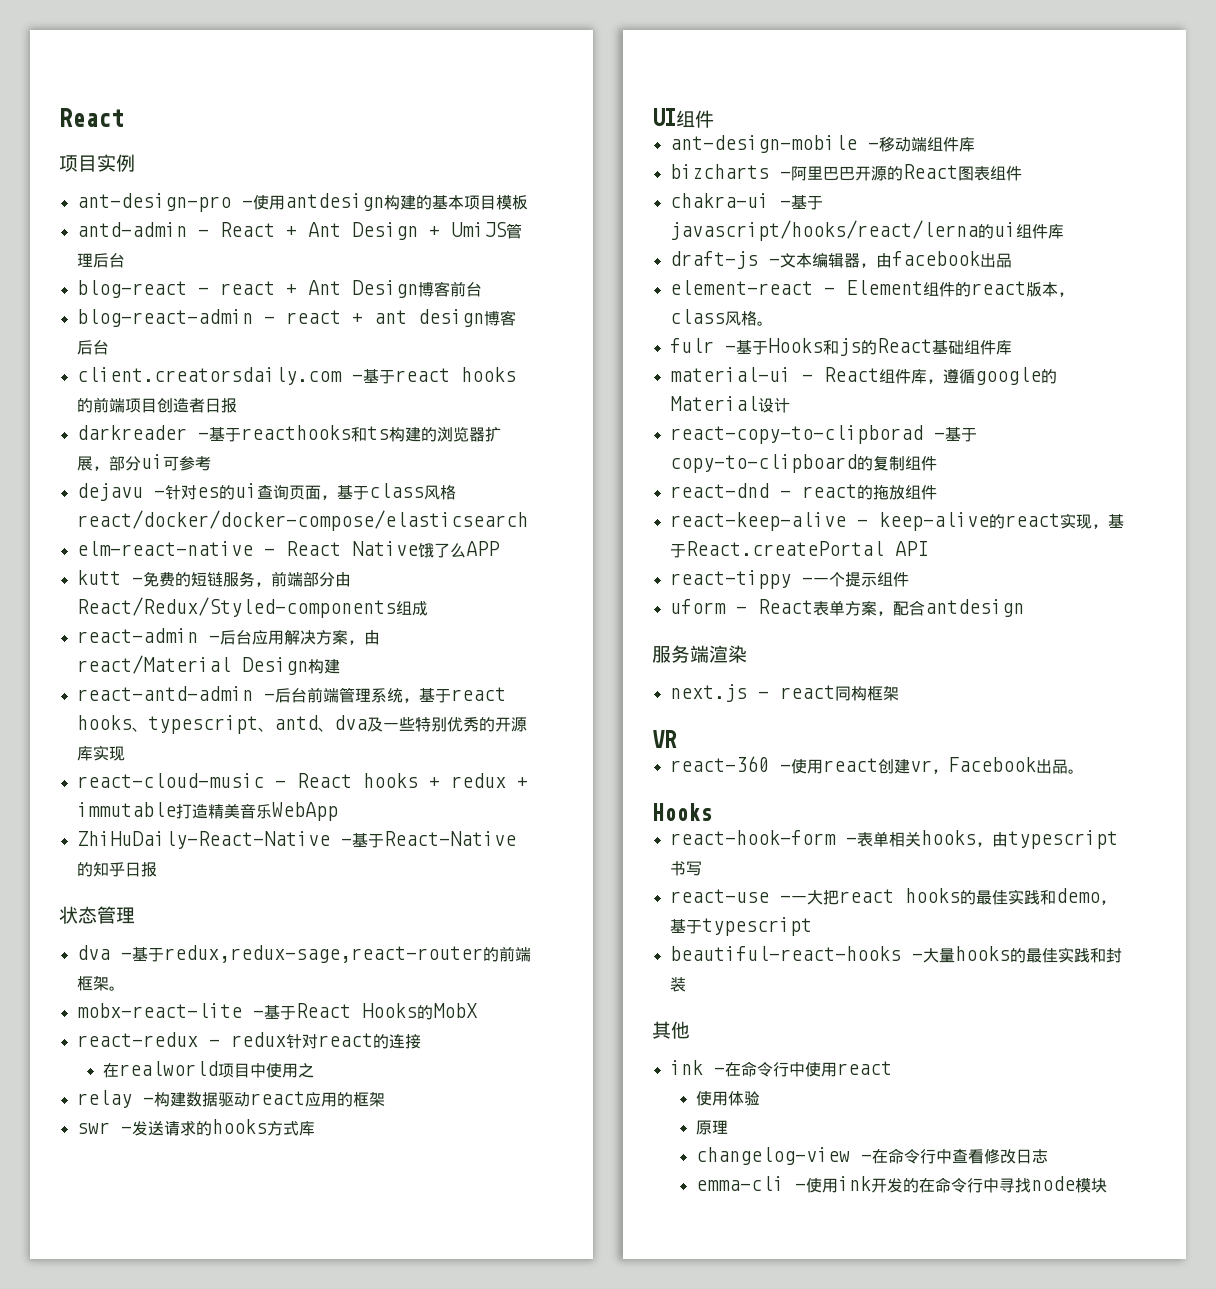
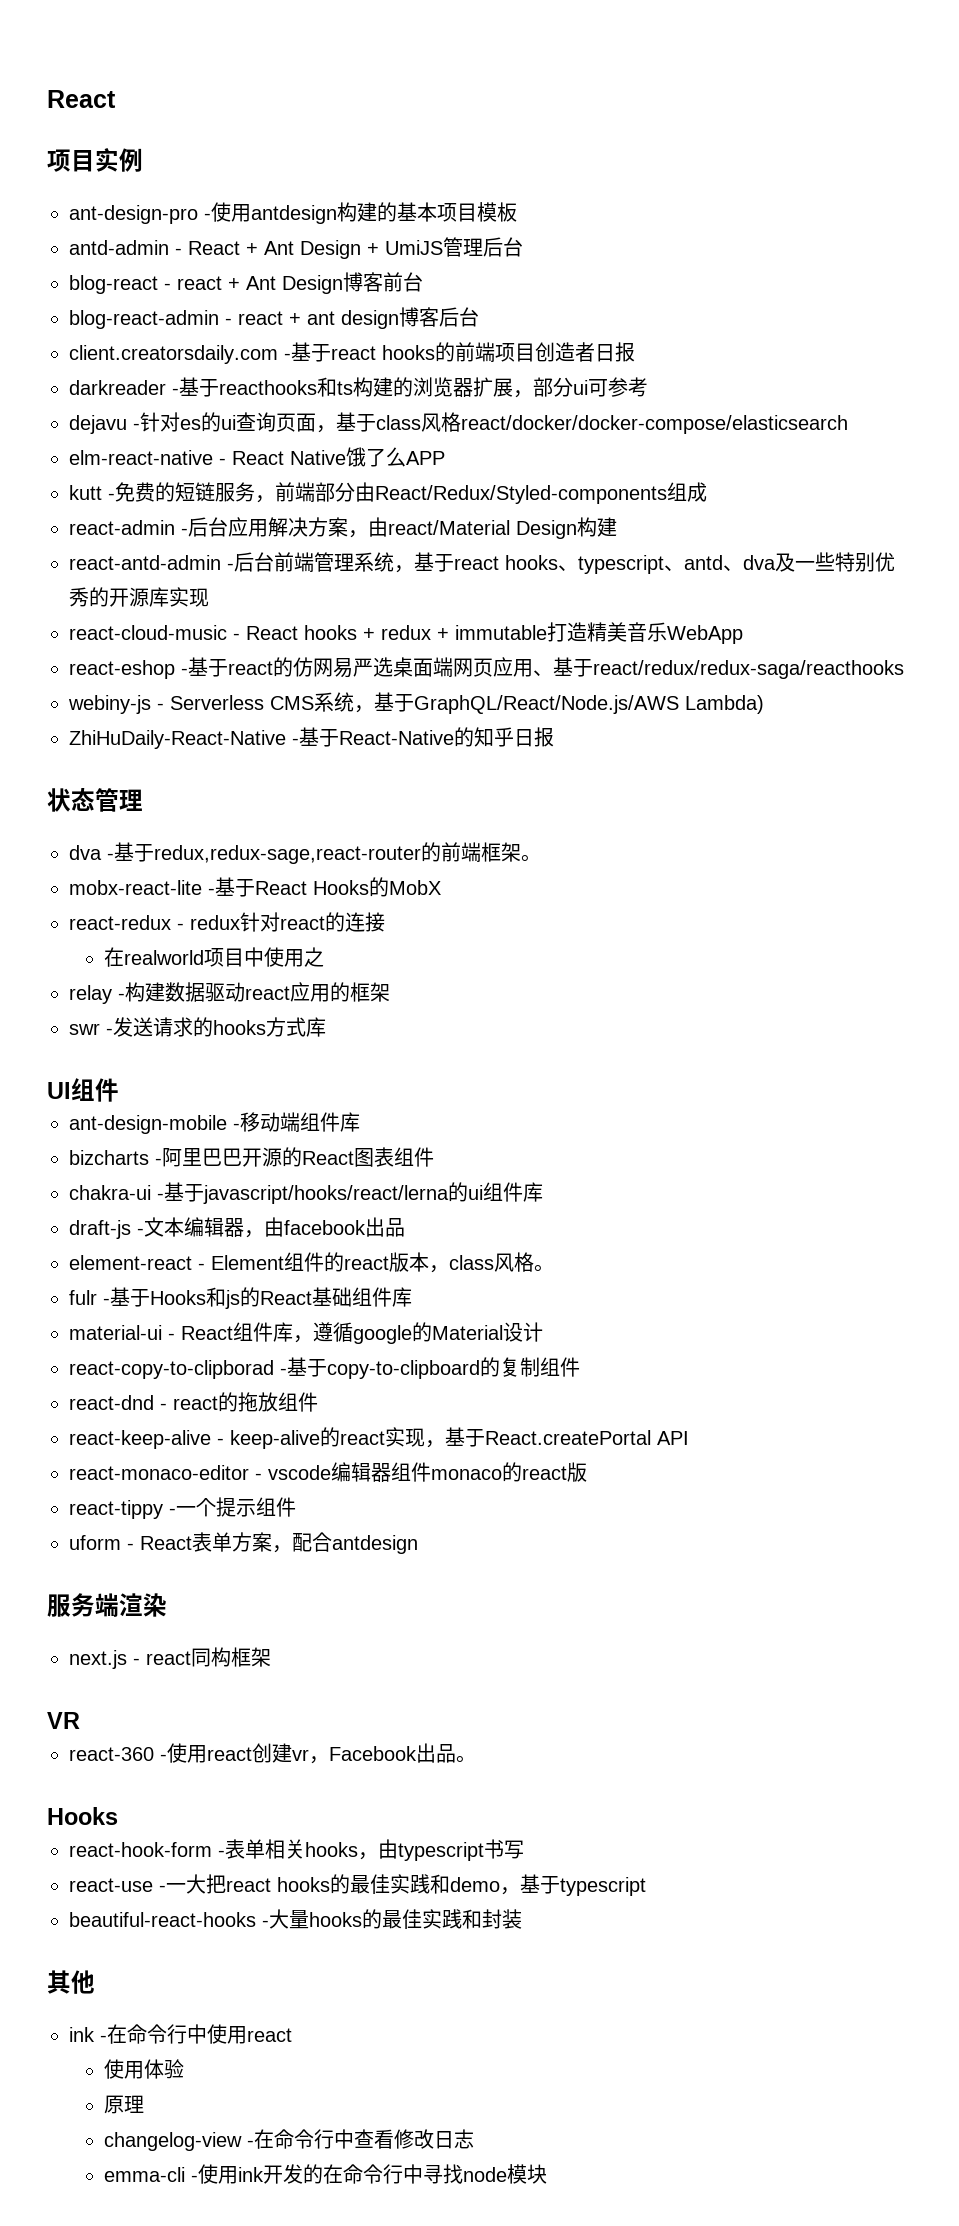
+ react-eshop -基于react的仿网易严选桌面端网页应用、基于react/redux/redux-saga/reacthooks
+ webiny-js - Serverless CMS系统，基于GraphQL/React/Node.js/AWS Lambda)
+ react-monaco-editor - vscode编辑器组件monaco的react版

